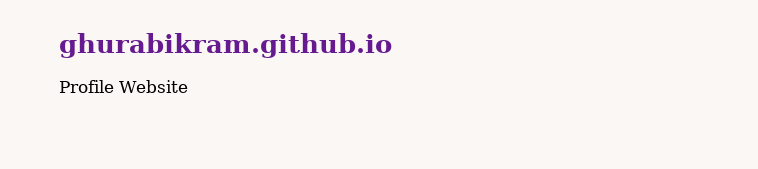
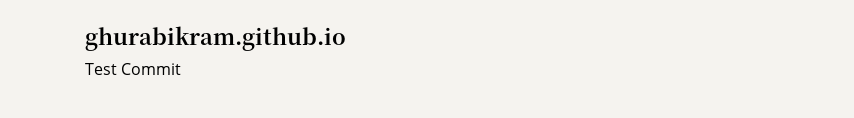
- Profile Website
+ Test Commit

